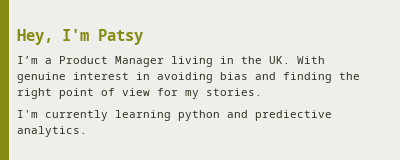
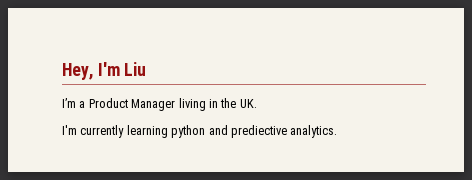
- Hey, I'm Patsy
+ Hey, I'm Liu
- I’m a Product Manager living in the UK. With genuine interest in avoiding bias and finding the right point of view for my stories.
+ I’m a Product Manager living in the UK.

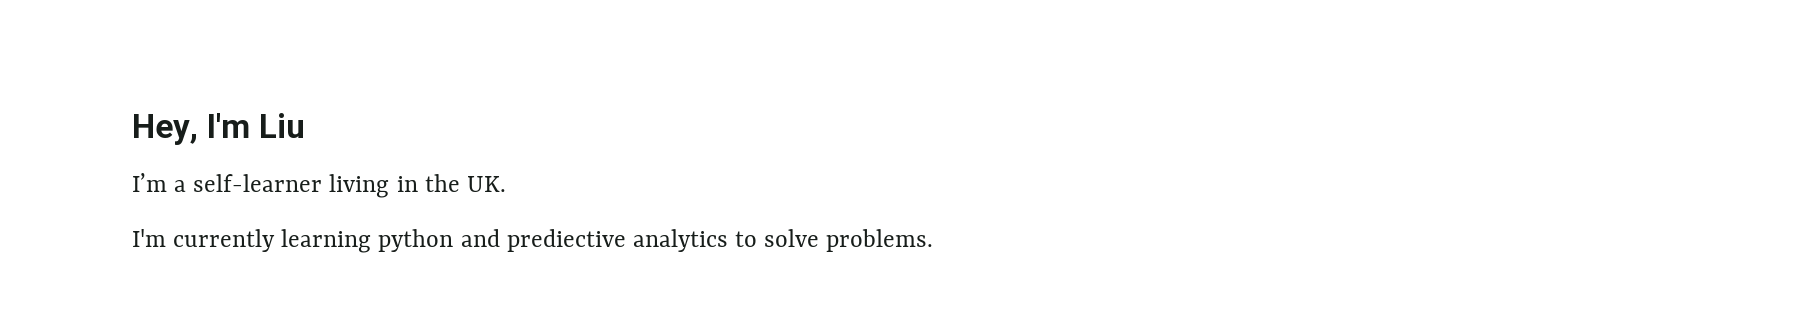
- I’m a Product Manager living in the UK.
+ I’m a self-learner living in the UK.
- I'm currently learning python and prediective analytics.
+ I'm currently learning python and prediective analytics to solve problems.

